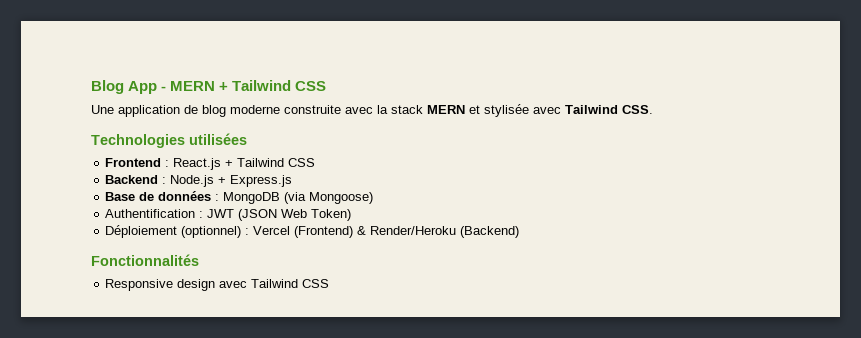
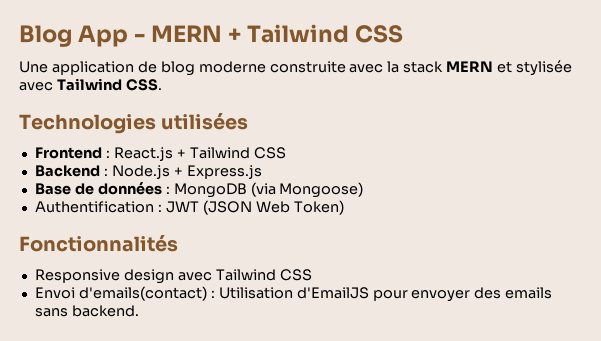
- Déploiement (optionnel) : Vercel (Frontend) & Render/Heroku (Backend)
+ Envoi d'emails(contact) : Utilisation d'EmailJS pour envoyer des emails sans backend.

